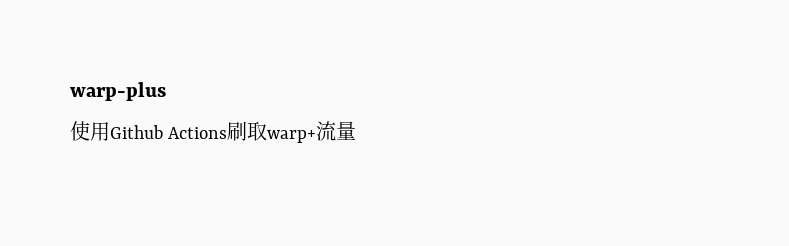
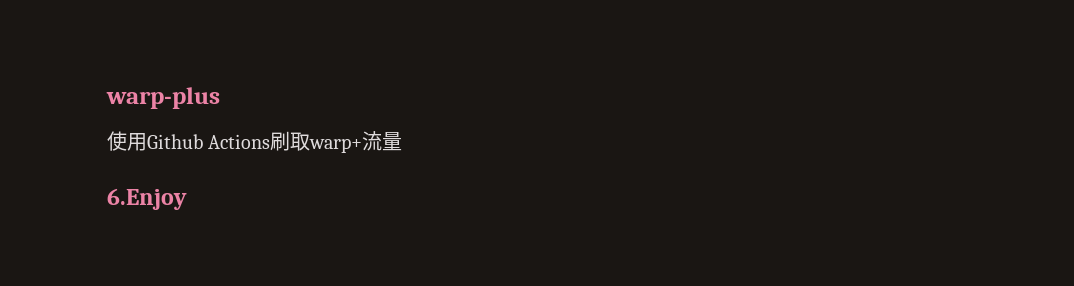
+ 6.Enjoy

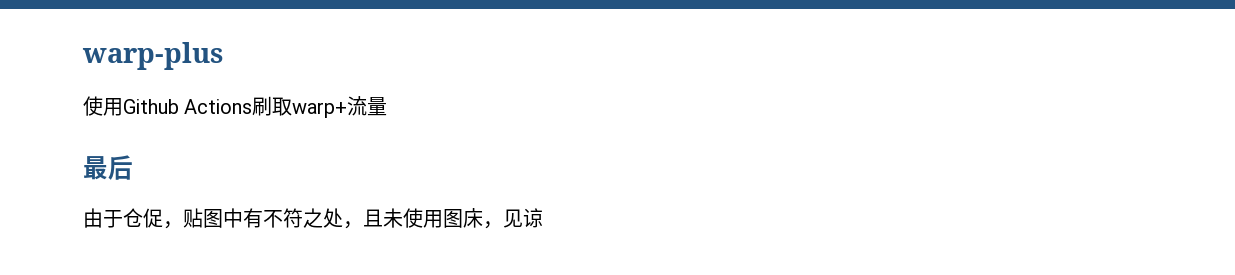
- 6.Enjoy
+ 最后
+ 由于仓促，贴图中有不符之处，且未使用图床，见谅

